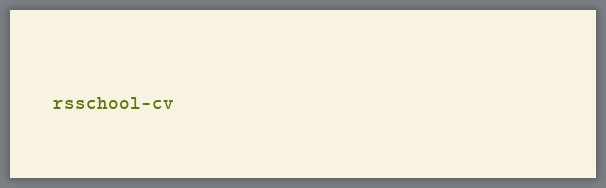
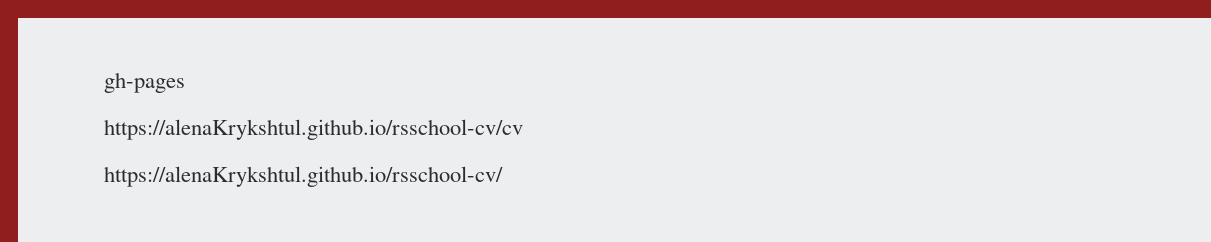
- rsschool-cv
+ gh-pages
+ https://alenaKrykshtul.github.io/rsschool-cv/cv
+ https://alenaKrykshtul.github.io/rsschool-cv/

